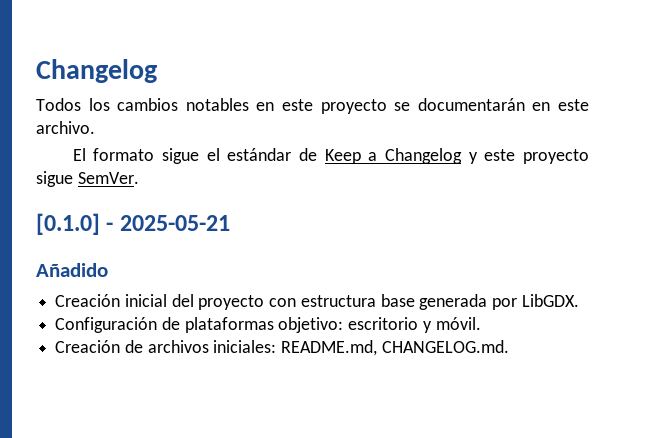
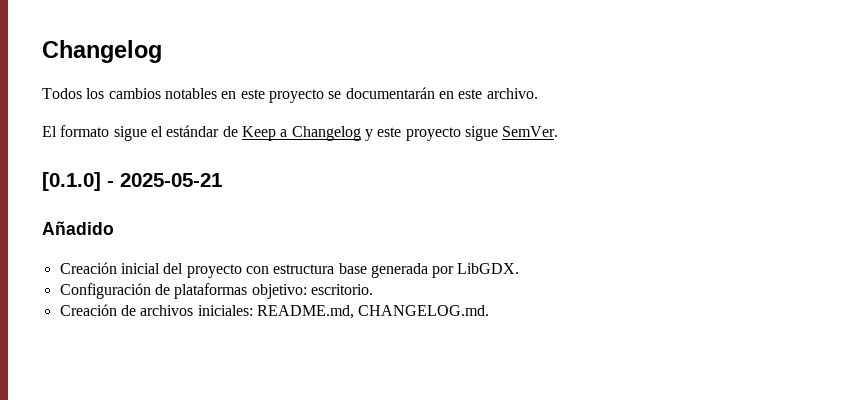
- Configuración de plataformas objetivo: escritorio y móvil.
+ Configuración de plataformas objetivo: escritorio.

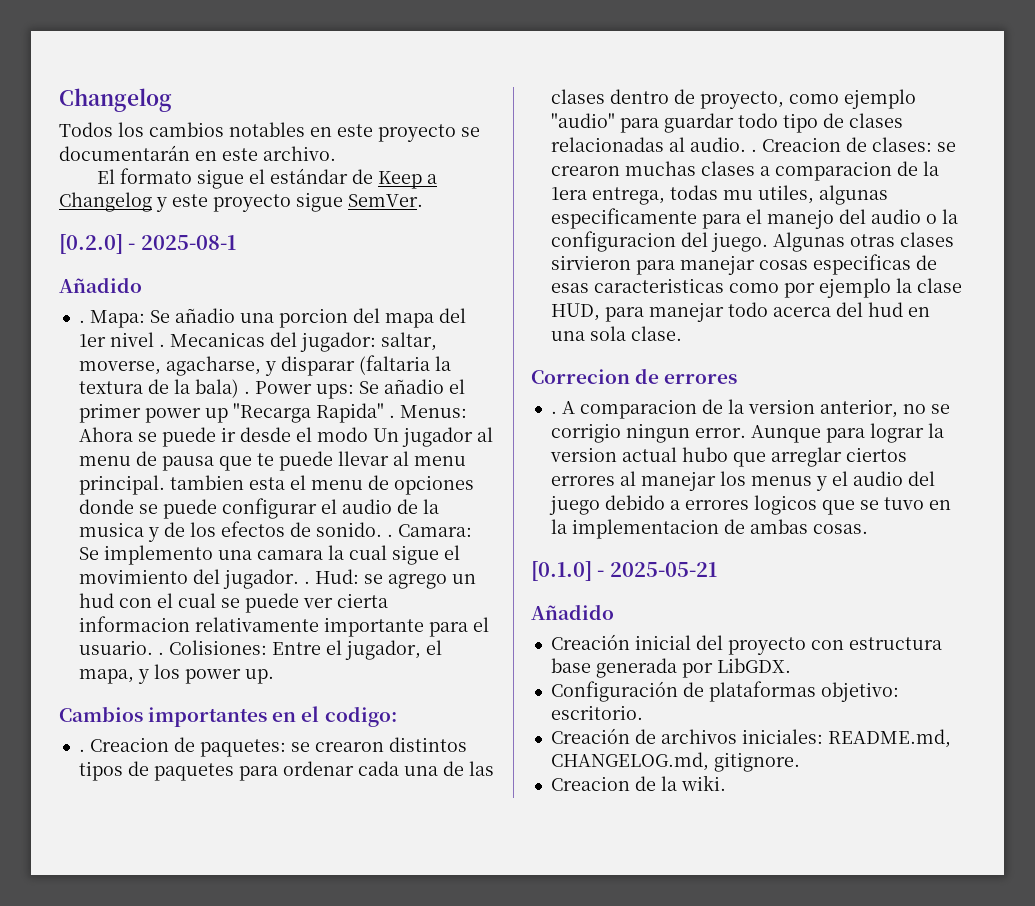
+ [0.2.0] - 2025-08-1
+ Añadido
+ . Mapa: Se añadio una porcion del mapa del 1er nivel . Mecanicas del jugador: saltar, moverse, agacharse, y disparar (faltaria la textura de la bala) . Power ups: Se añadio el primer power up "Recarga Rapida" . Menus: Ahora se puede ir desde el modo Un jugador al menu de pausa que te puede llevar al menu principal. tambien esta el menu de opciones donde se puede configurar el audio de la musica y de los efectos de sonido. . Camara: Se implemento una camara la cual sigue el movimiento del jugador. . Hud: se agrego un hud con el cual se puede ver cierta informacion relativamente importante para el usuario. . Colisiones: Entre el jugador, el mapa, y los power up.
+ Cambios importantes en el codigo:
+ . Creacion de paquetes: se crearon distintos tipos de paquetes para ordenar cada una de las clases dentro de proyecto, como ejemplo "audio" para guardar todo tipo de clases relacionadas al audio. . Creacion de clases: se crearon muchas clases a comparacion de la 1era entrega, todas mu utiles, algunas especificamente para el manejo del audio o la configuracion del juego. Algunas otras clases sirvieron para manejar cosas especificas de esas caracteristicas como por ejemplo la clase HUD, para manejar todo acerca del hud en una sola clase.
+ Correcion de errores
+ . A comparacion de la version anterior, no se corrigio ningun error. Aunque para lograr la version actual hubo que arreglar ciertos errores al manejar los menus y el audio del juego debido a errores logicos que se tuvo en la implementacion de ambas cosas.
- Creación de archivos iniciales: README.md, CHANGELOG.md.
+ Creación de archivos iniciales: README.md, CHANGELOG.md, gitignore.
+ Creacion de la wiki.

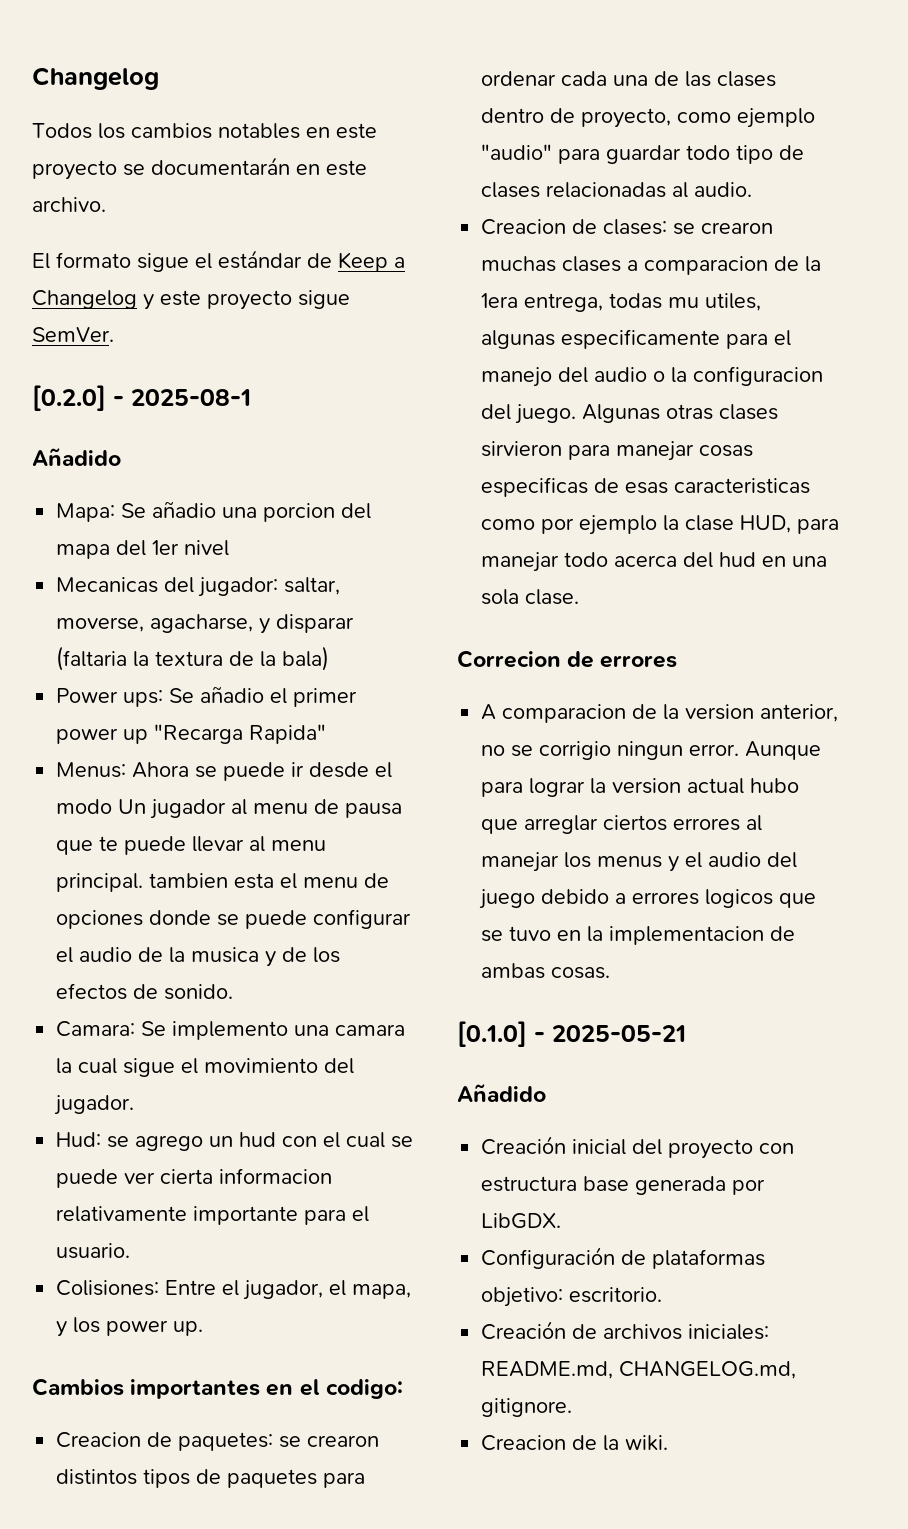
  [0.2.0] - 2025-08-1
  Añadido
- . Mapa:
+ Mapa:
- Se añadio una porcion del mapa del 1er nivel . Mecanicas del jugador:
+ Se añadio una porcion del mapa del 1er nivel
+ Mecanicas del jugador:
- saltar, moverse, agacharse, y disparar (faltaria la textura de la bala) . Power ups:
+ saltar, moverse, agacharse, y disparar (faltaria la textura de la bala)
+ Power ups:
- Se añadio el primer power up "Recarga Rapida" . Menus:
+ Se añadio el primer power up "Recarga Rapida"
+ Menus:
- Ahora se puede ir desde el modo Un jugador al menu de pausa que te puede llevar al menu principal. tambien esta el menu de opciones donde se puede configurar el audio de la musica y de los efectos de sonido. . Camara:
+ Ahora se puede ir desde el modo Un jugador al menu de pausa que te puede llevar al menu principal. tambien esta el menu de opciones donde se puede configurar el audio de la musica y de los efectos de sonido.
+ Camara:
- Se implemento una camara la cual sigue el movimiento del jugador. . Hud:
+ Se implemento una camara la cual sigue el movimiento del jugador.
+ Hud:
- se agrego un hud con el cual se puede ver cierta informacion relativamente importante para el usuario. . Colisiones:
+ se agrego un hud con el cual se puede ver cierta informacion relativamente importante para el usuario.
+ Colisiones:
  Cambios importantes en el codigo:
- . Creacion de paquetes: se crearon distintos tipos de paquetes para ordenar cada una de las clases dentro de proyecto, como ejemplo "audio" para guardar todo tipo de clases relacionadas al audio. . Creacion de clases: se crearon muchas clases a comparacion de la 1era entrega, todas mu utiles, algunas especificamente para el manejo del audio o la configuracion del juego.
+ Creacion de paquetes: se crearon distintos tipos de paquetes para ordenar cada una de las clases dentro de proyecto, como ejemplo "audio" para guardar todo tipo de clases relacionadas al audio.
+ Creacion de clases: se crearon muchas clases a comparacion de la 1era entrega, todas mu utiles, algunas especificamente para el manejo del audio o la configuracion del juego.
  Correcion de errores
- . A comparacion de la version anterior, no se corrigio ningun error.
+ A comparacion de la version anterior, no se corrigio ningun error.

